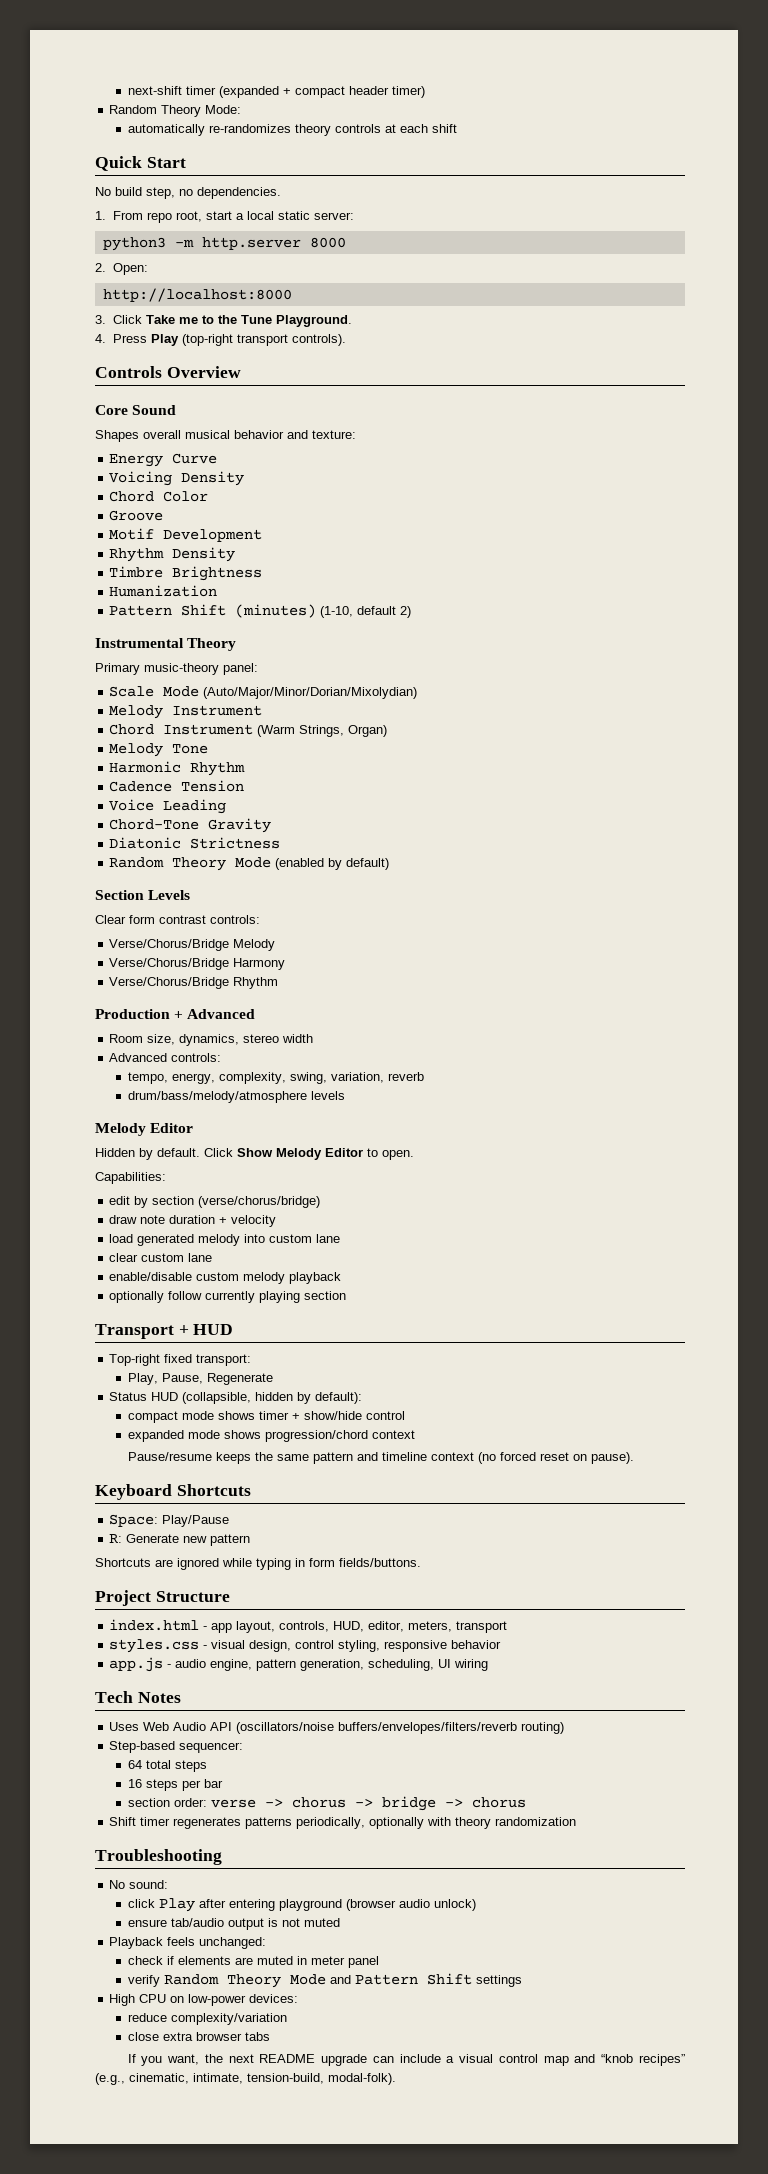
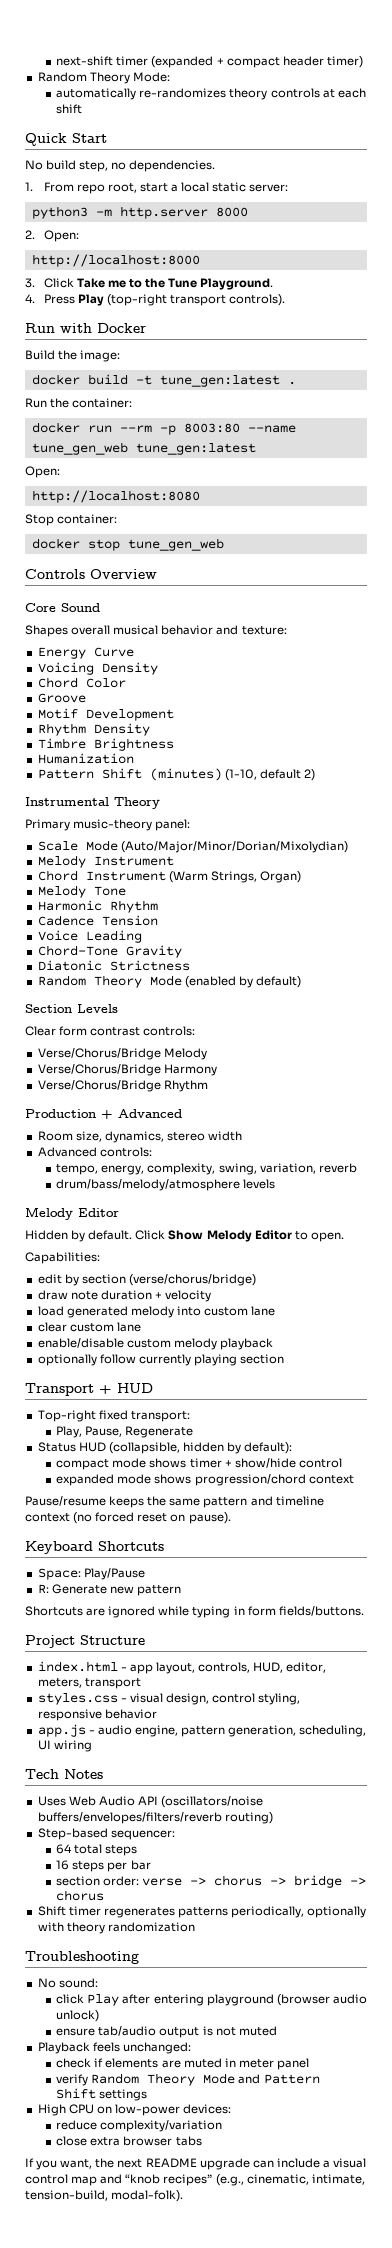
+ Run with Docker
+ Build the image:
+ docker build -t tune_gen:latest .
+ Run the container:
+ docker run --rm -p 8003:80 --name tune_gen_web tune_gen:latest
+ Open:
+ http://localhost:8080
+ Stop container:
+ docker stop tune_gen_web

